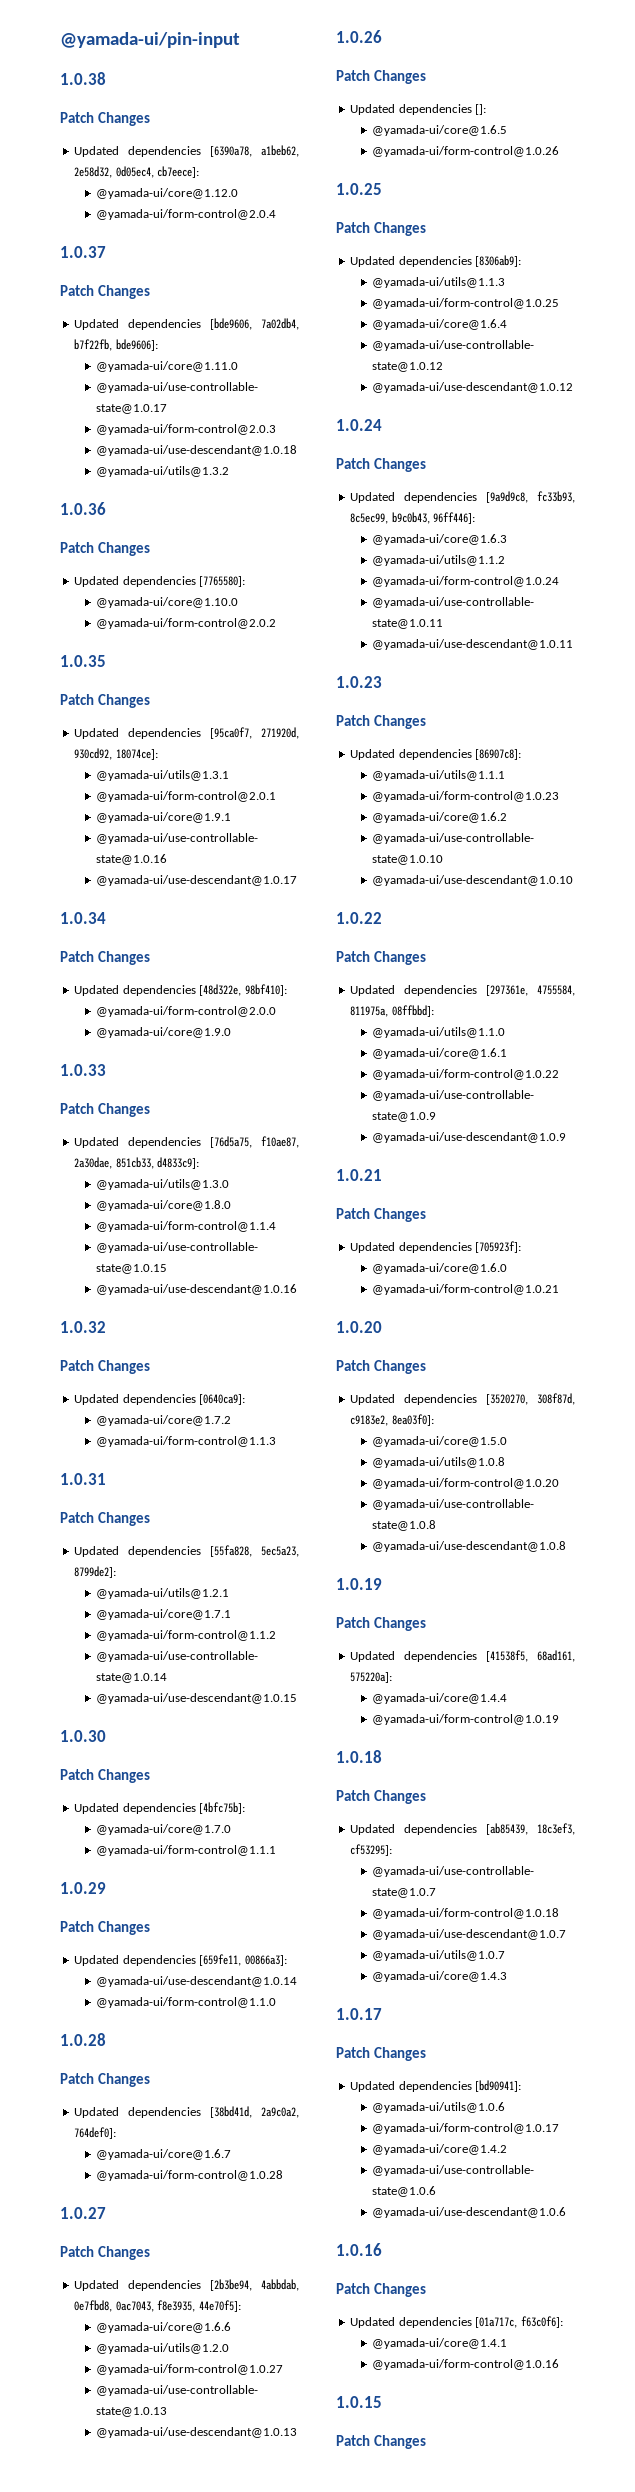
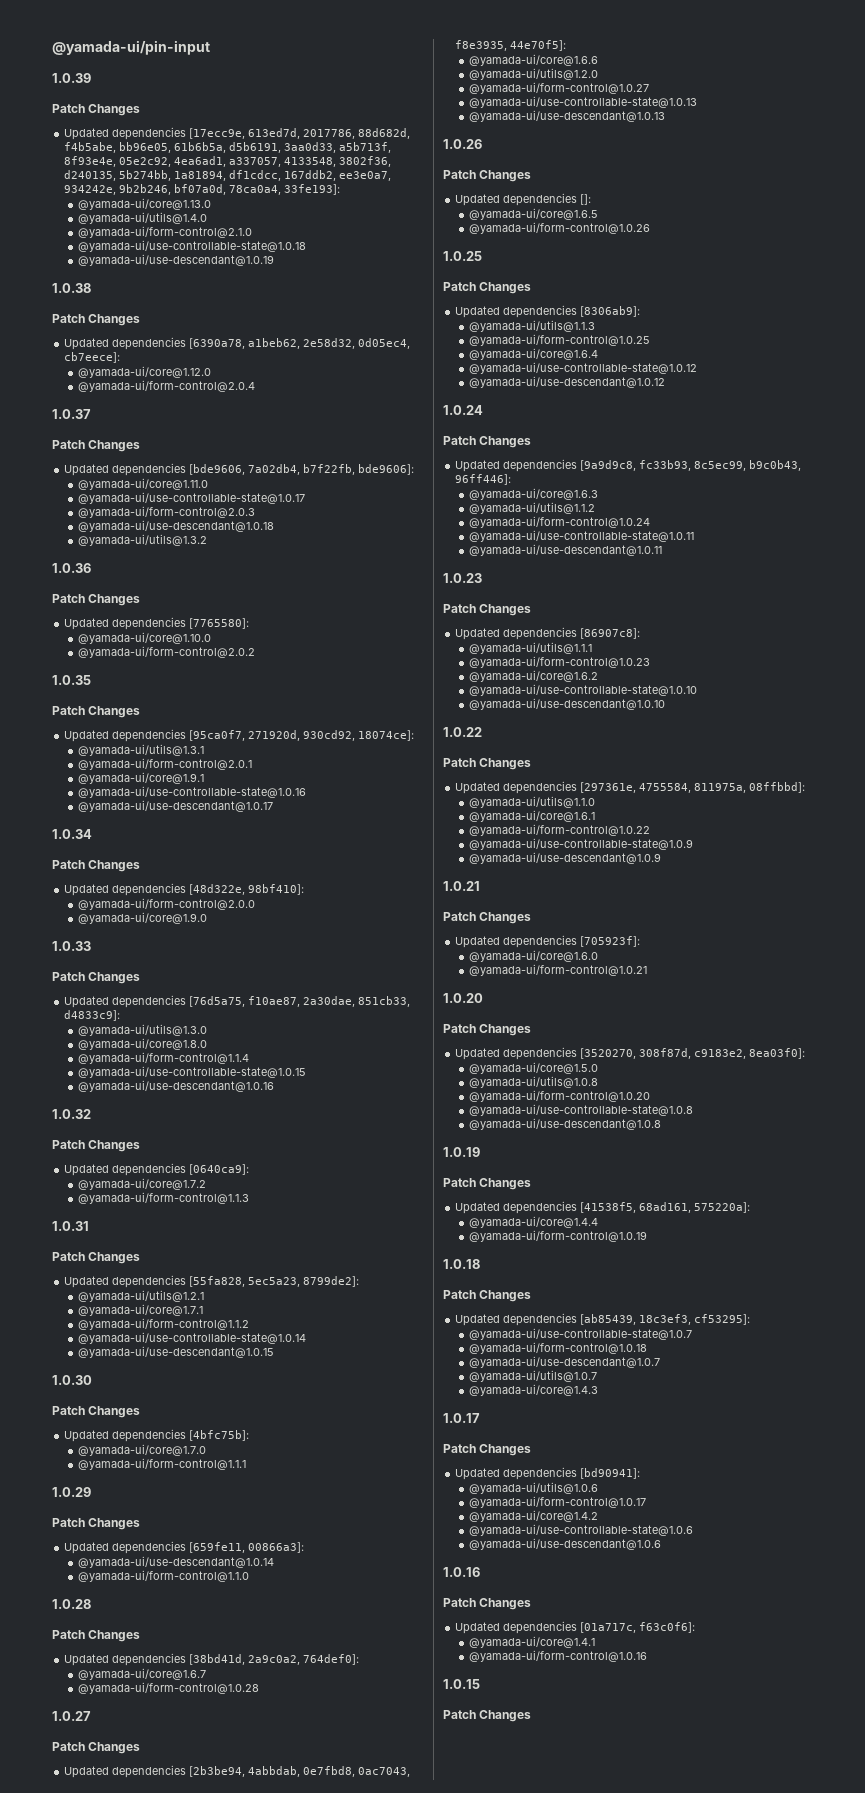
+ 1.0.39
+ Patch Changes
+ Updated dependencies [17ecc9e, 613ed7d, 2017786, 88d682d, f4b5abe, bb96e05, 61b6b5a, d5b6191, 3aa0d33, a5b713f, 8f93e4e, 05e2c92, 4ea6ad1, a337057, 4133548, 3802f36, d240135, 5b274bb, 1a81894, df1cdcc, 167ddb2, ee3e0a7, 934242e, 9b2b246, bf07a0d, 78ca0a4, 33fe193]:
+ @yamada-ui/core@1.13.0
+ @yamada-ui/utils@1.4.0
+ @yamada-ui/form-control@2.1.0
+ @yamada-ui/use-controllable-state@1.0.18
+ @yamada-ui/use-descendant@1.0.19

